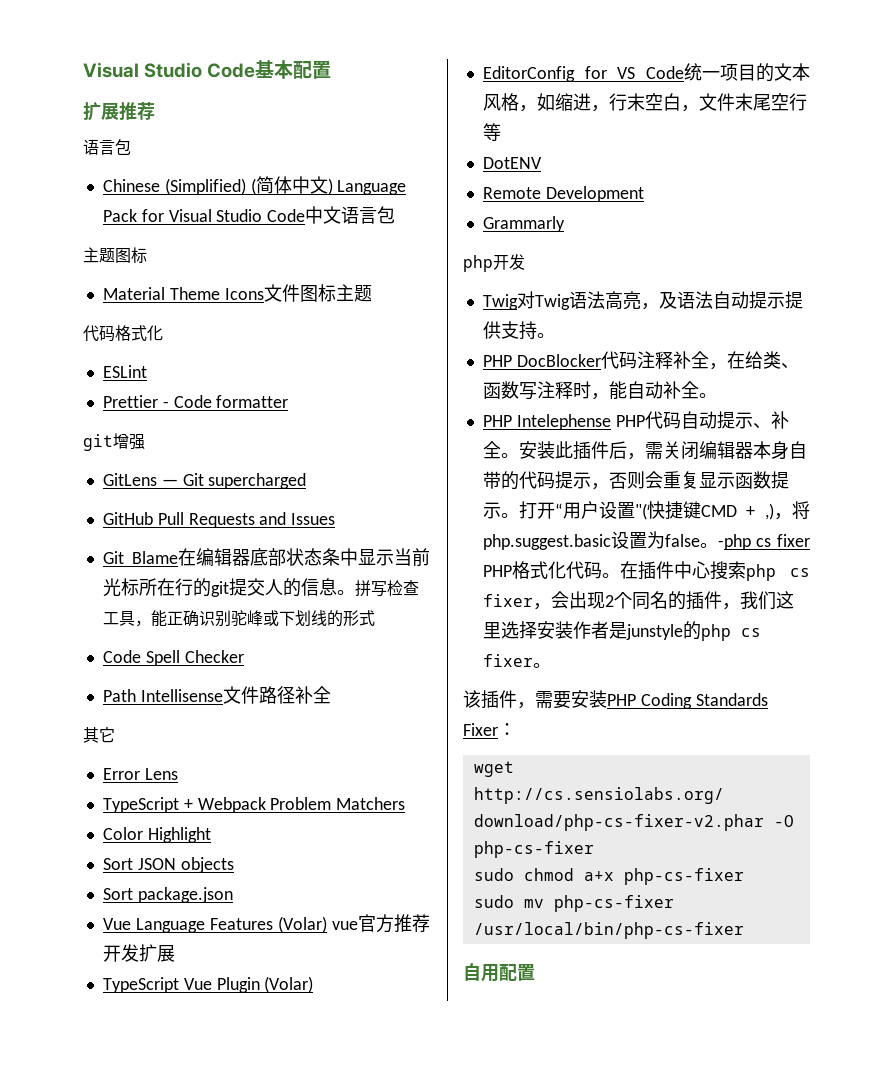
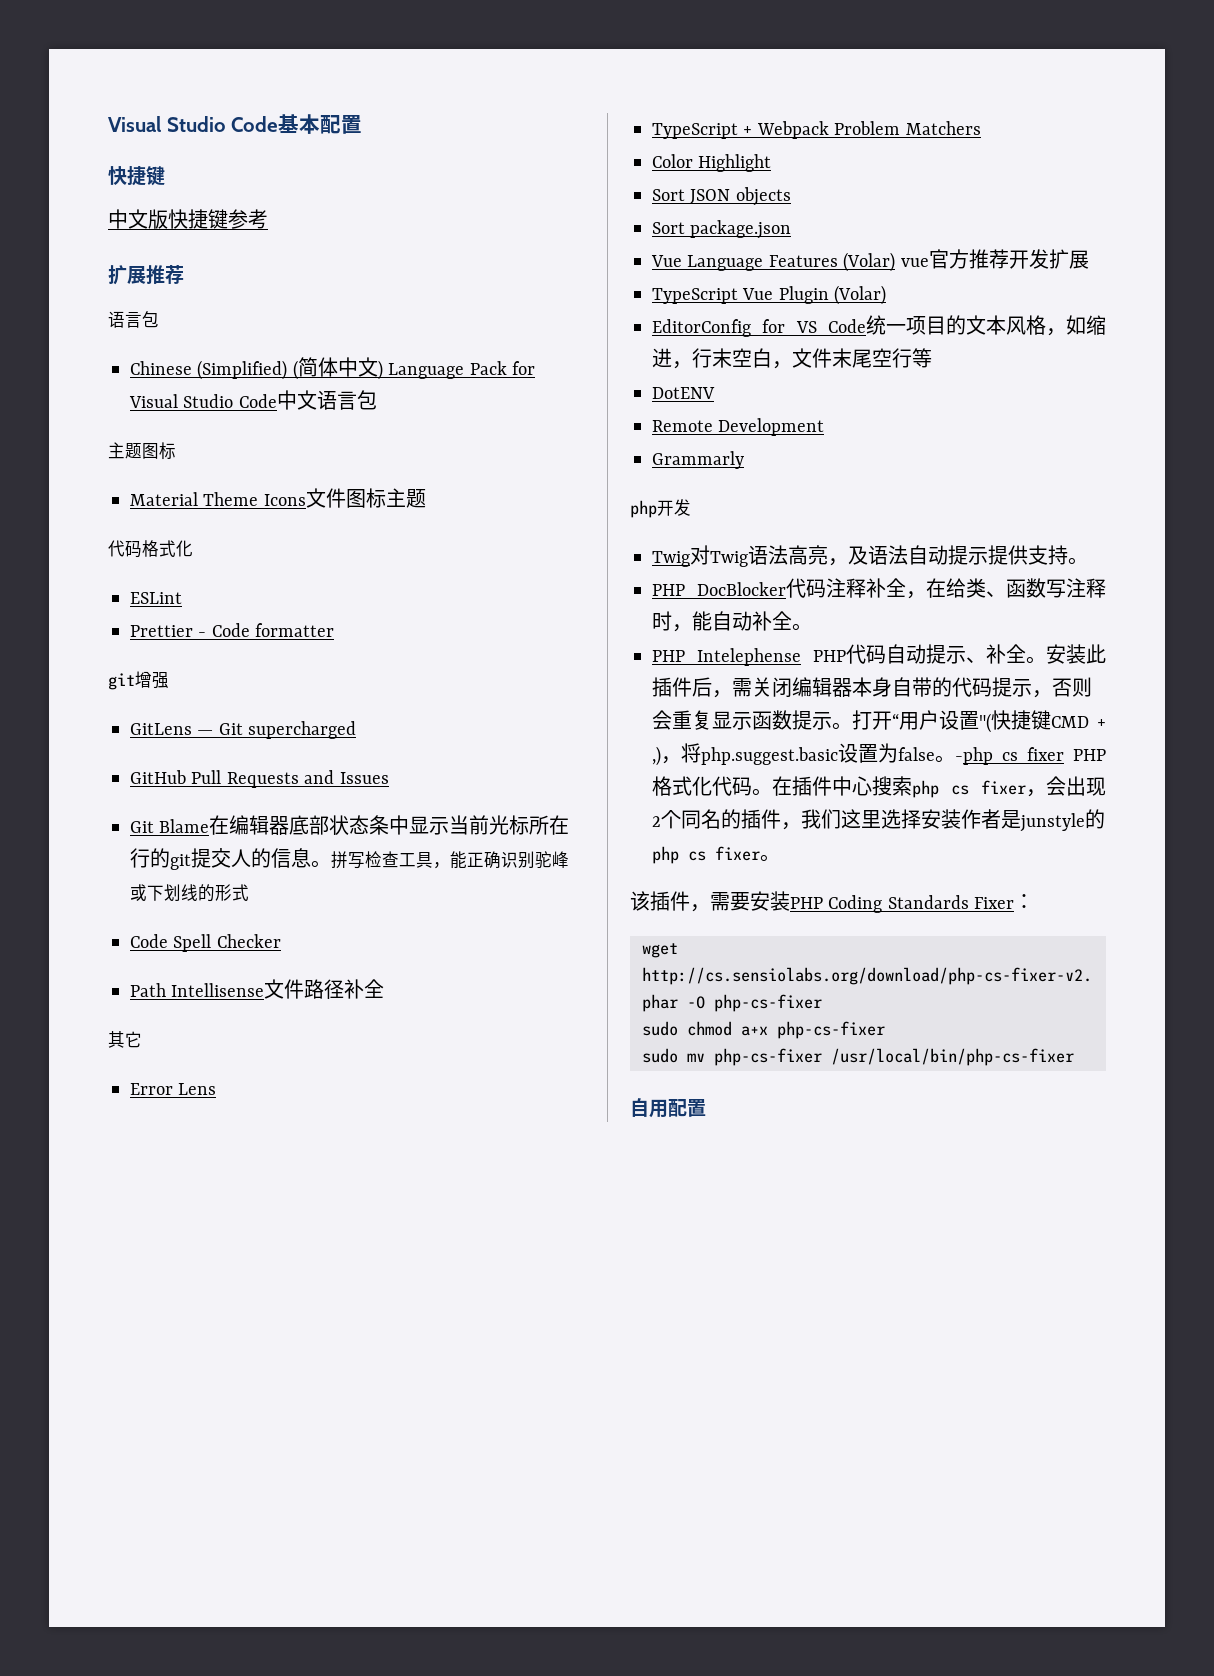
  Visual Studio Code基本配置
+ 快捷键
+ 中文版快捷键参考

